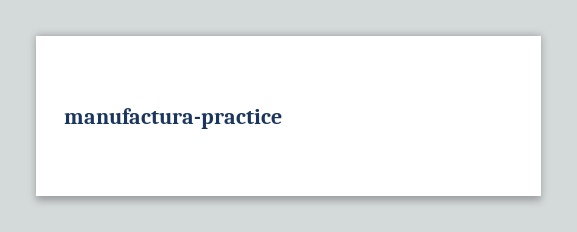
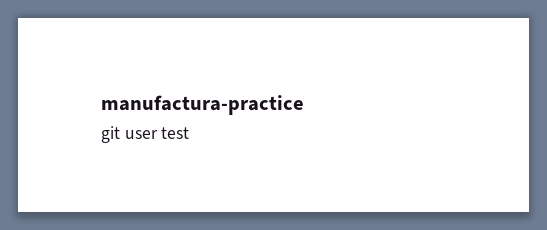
+ git user test

